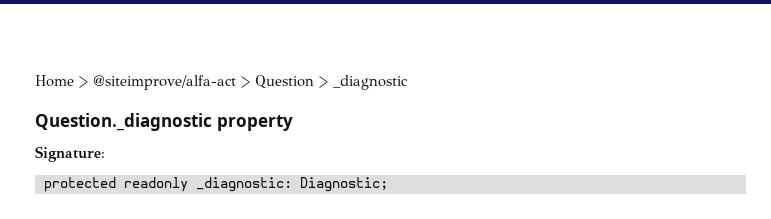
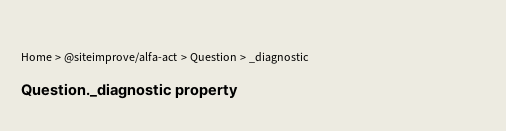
- Signature:
- protected readonly _diagnostic: Diagnostic;

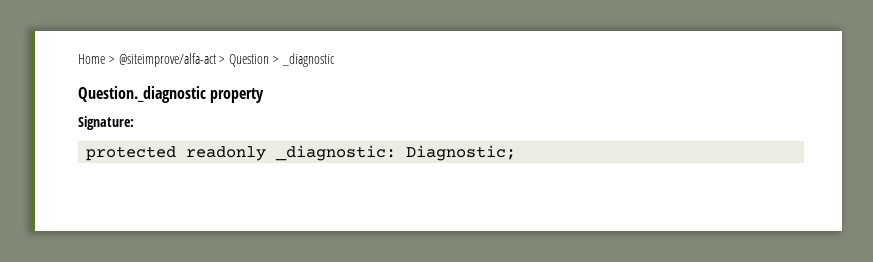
+ Signature:
+ protected readonly _diagnostic: Diagnostic;

